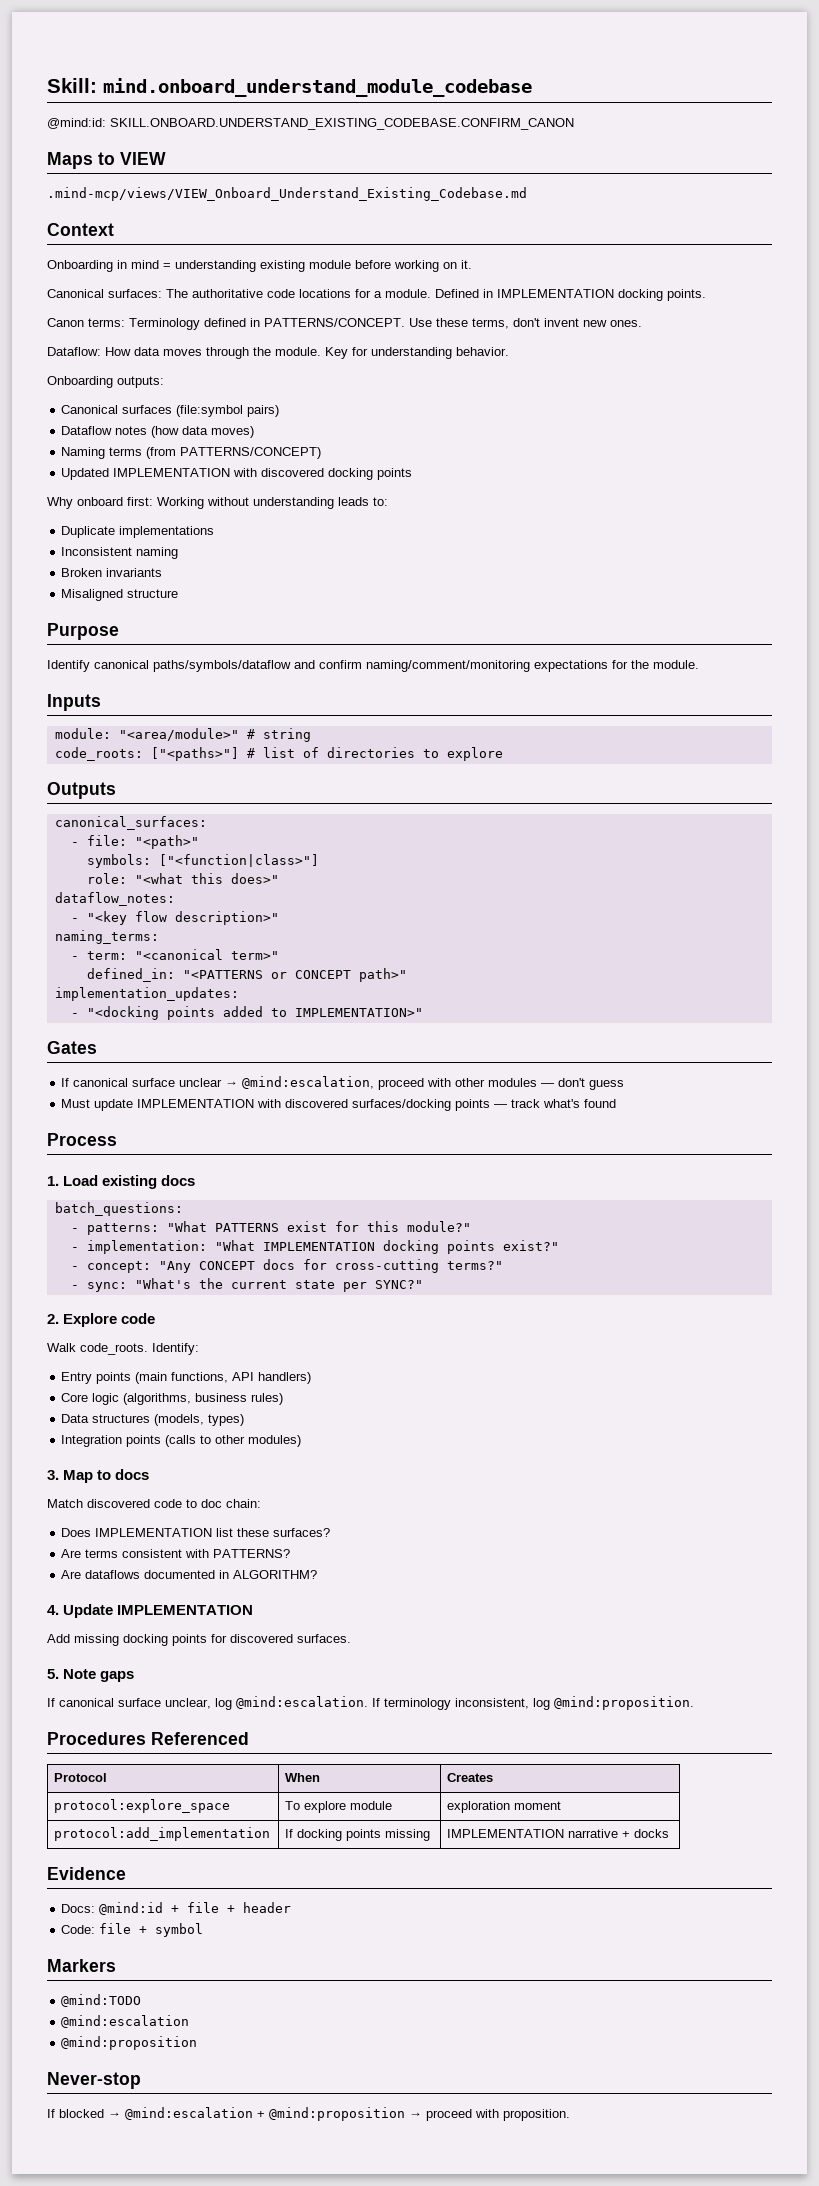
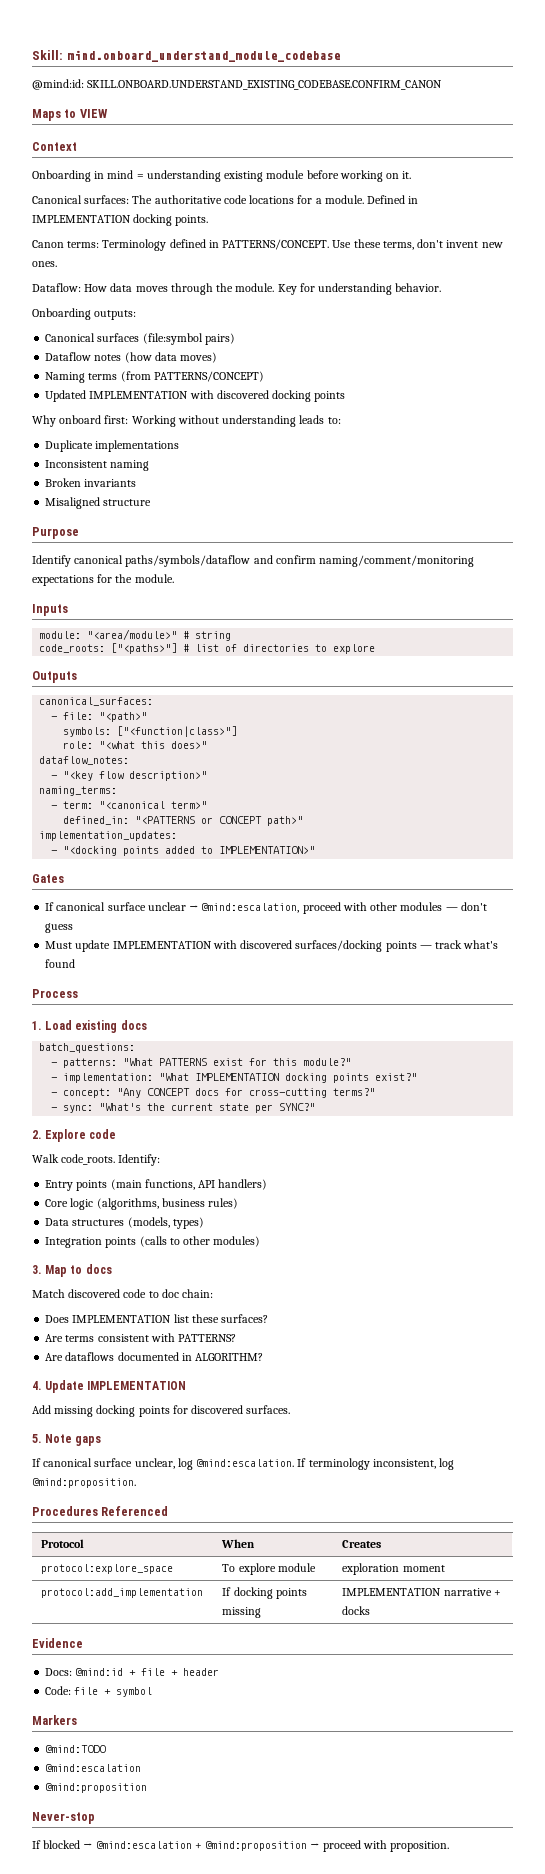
- .mind-mcp/views/VIEW_Onboard_Understand_Existing_Codebase.md

